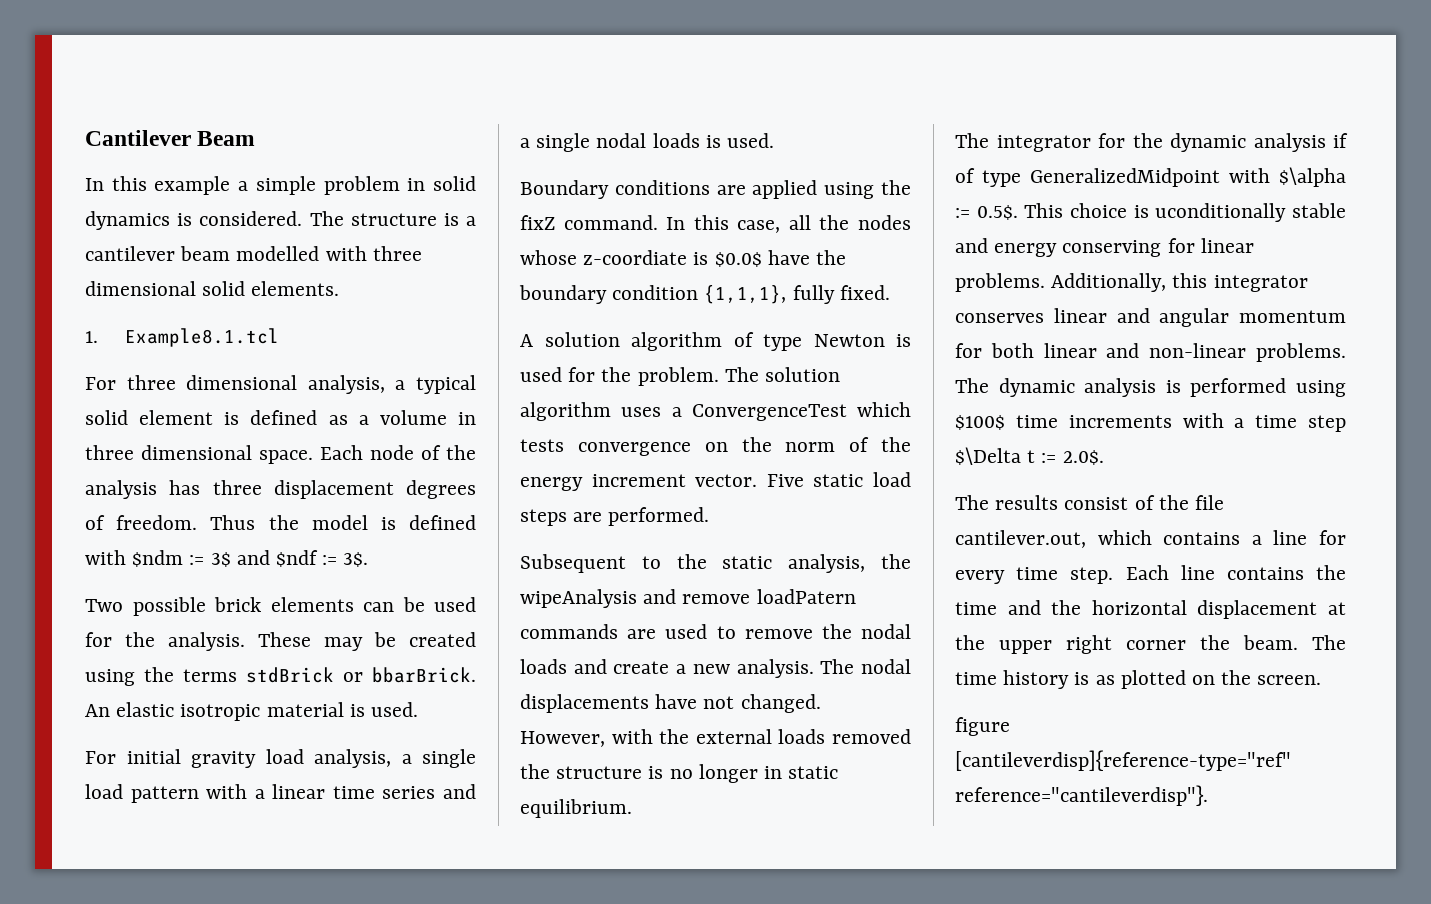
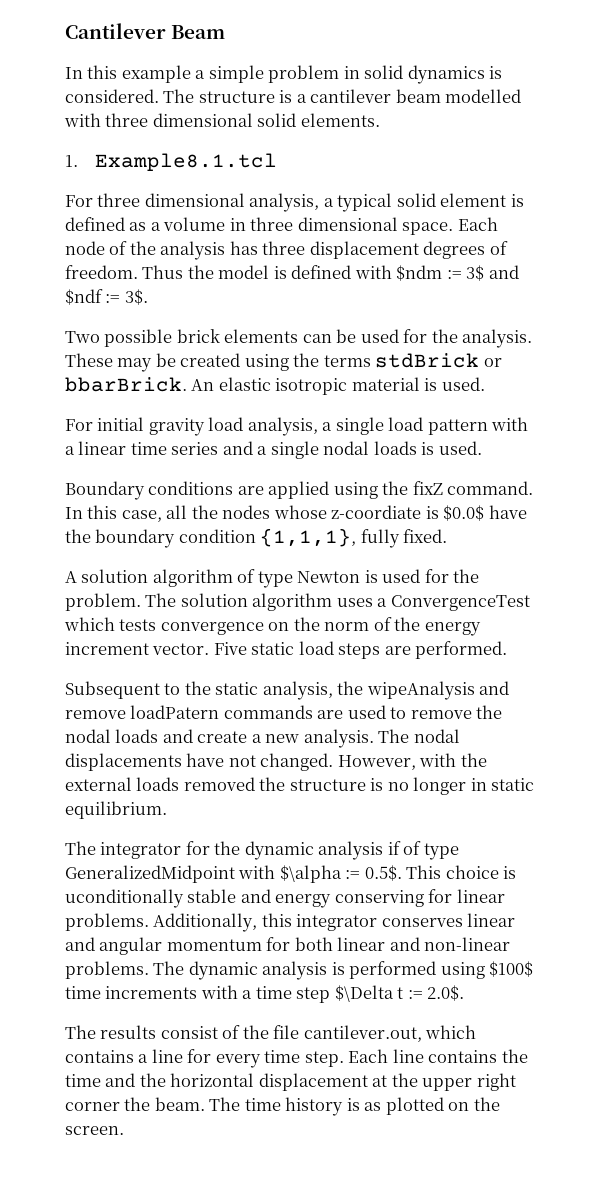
- figure [cantileverdisp]{reference-type="ref" reference="cantileverdisp"}.

